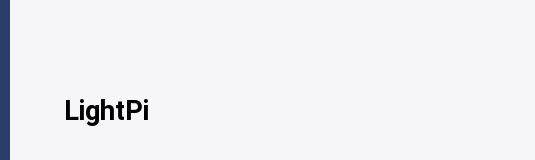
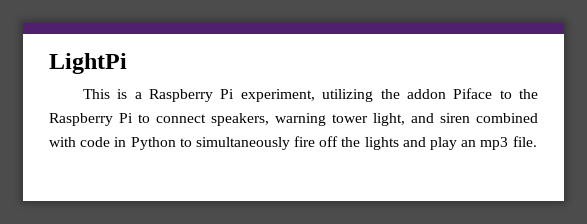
+ This is a Raspberry Pi experiment, utilizing the addon Piface to the Raspberry Pi to connect speakers, warning tower light, and siren combined with code in Python to simultaneously fire off the lights and play an mp3 file.

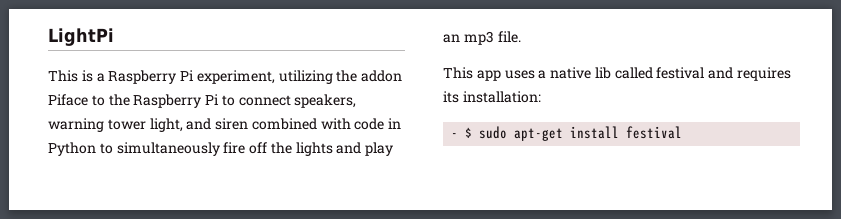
+ This app uses a native lib called festival and requires its installation:
+ - $ sudo apt-get install festival

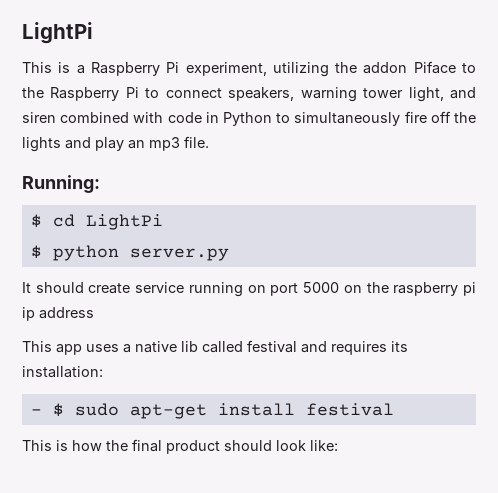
+ Running:
+ $ cd LightPi
+ $ python server.py
+ It should create service running on port 5000 on the raspberry pi ip address
+ This is how the final product should look like:

